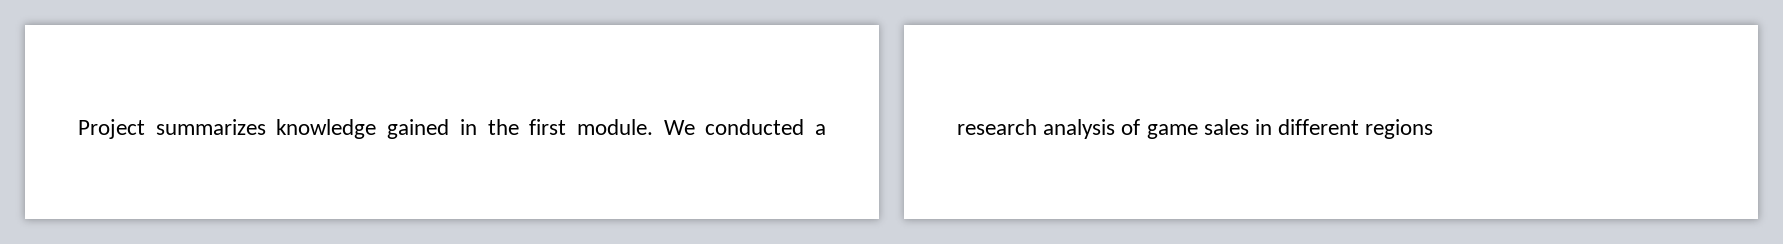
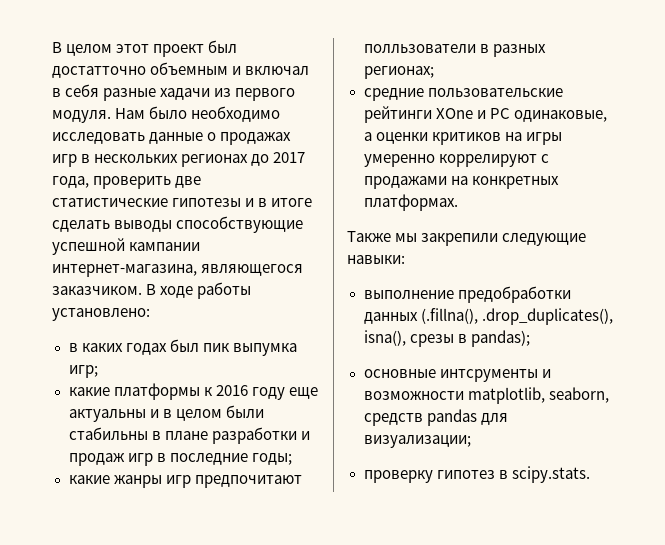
- Project summarizes knowledge gained in the first module. We conducted a research analysis of game sales in different regions
+ В целом этот проект был достатточно объемным и включал в себя разные хадачи из первого модуля. Нам было необходимо исследовать данные о продажах игр в нескольких регионах до 2017 года, проверить две статистические гипотезы и в итоге сделать выводы способствующие успешной кампании интернет-магазина, являющегося заказчиком. В ходе работы установлено:
+ в каких годах был пик выпумка игр;
+ какие платформы к 2016 году еще актуальны и в целом были стабильны в плане разработки и продаж игр в последние годы;
+ какие жанры игр предпочитают полльзователи в разных регионах;
+ средние пользовательские рейтинги XOne и PC одинаковые, а оценки критиков на игры умеренно коррелируют с продажами на конкретных платформах.
+ Также мы закрепили следующие навыки:
+ выполнение предобработки данных (.fillna(), .drop_duplicates(), isna(), срезы в pandas);
+ основные интсрументы и возможности matplotlib, seaborn, средств pandas для визуализации;
+ проверку гипотез в scipy.stats.

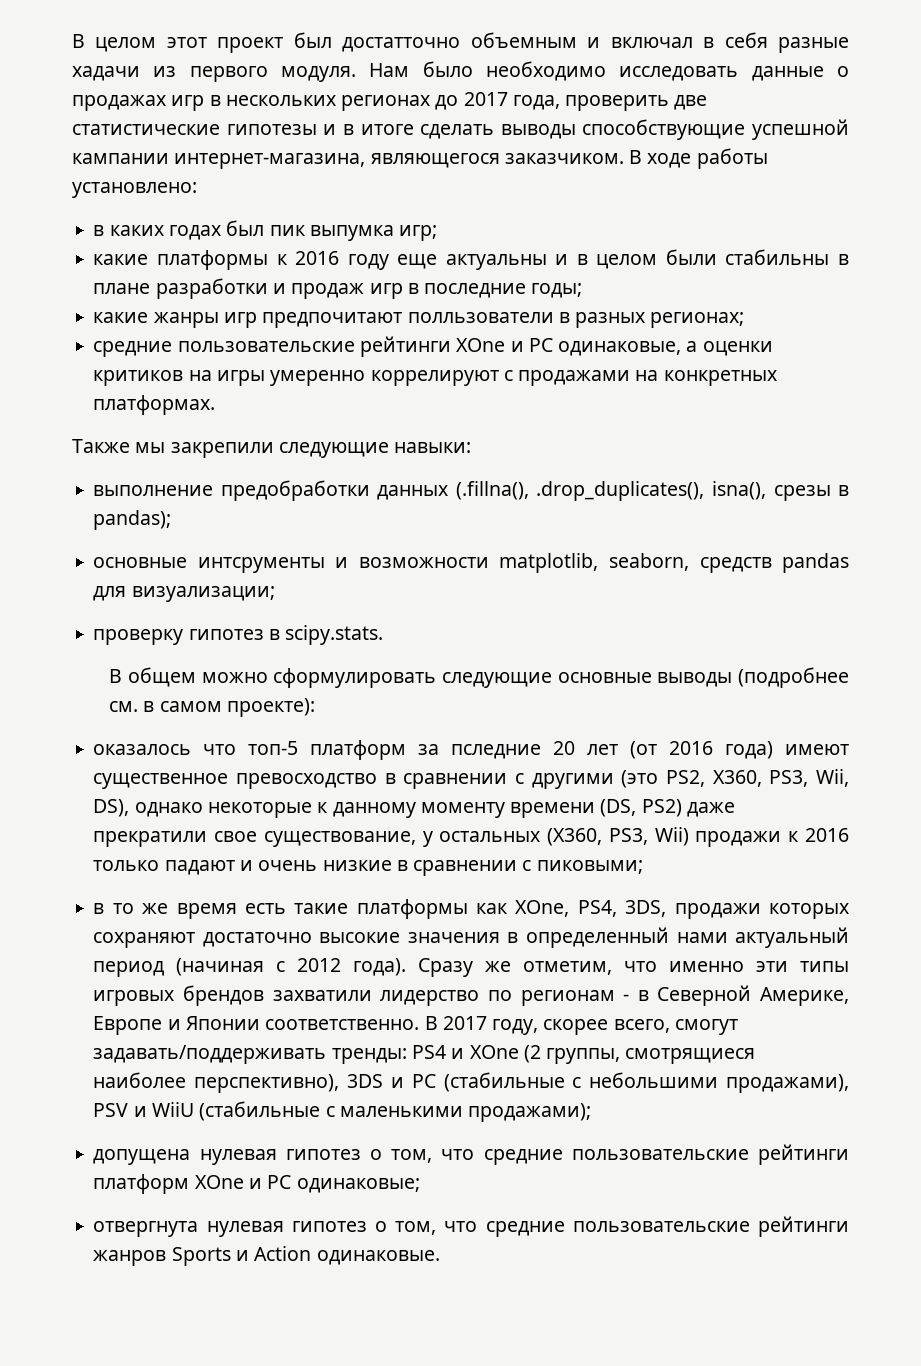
+ В общем можно сформулировать следующие основные выводы (подробнее см. в самом проекте):
+ оказалось что топ-5 платформ за пследние 20 лет (от 2016 года) имеют существенное превосходство в сравнении с другими (это PS2, X360, PS3, Wii, DS), однако некоторые к данному моменту времени (DS, PS2) даже прекратили свое существование, у остальных (X360, PS3, Wii) продажи к 2016 только падают и очень низкие в сравнении с пиковыми;
+ в то же время есть такие платформы как XOne, PS4, 3DS, продажи которых сохраняют достаточно высокие значения в определенный нами актуальный период (начиная с 2012 года). Сразу же отметим, что именно эти типы игровых брендов захватили лидерство по регионам - в Северной Америке, Европе и Японии соответственно. В 2017 году, скорее всего, смогут задавать/поддерживать тренды: PS4 и XOne (2 группы, смотрящиеся наиболее перспективно), 3DS и PC (стабильные с небольшими продажами), PSV и WiiU (стабильные с маленькими продажами);
+ допущена нулевая гипотез о том, что средние пользовательские рейтинги платформ XOne и PC одинаковые;
+ отвергнута нулевая гипотез о том, что средние пользовательские рейтинги жанров Sports и Action одинаковые.

